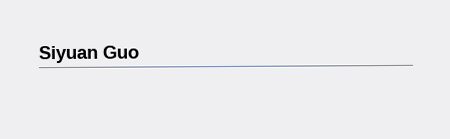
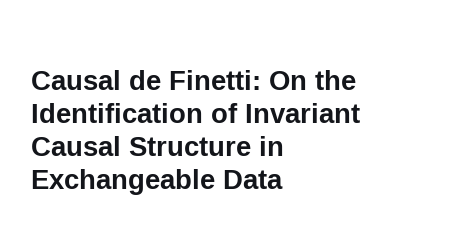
- Siyuan Guo
+ Causal de Finetti: On the Identification of Invariant Causal Structure in Exchangeable Data

